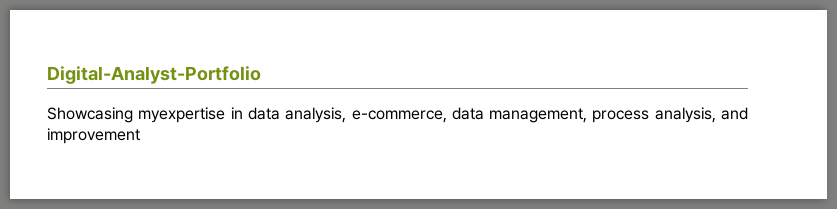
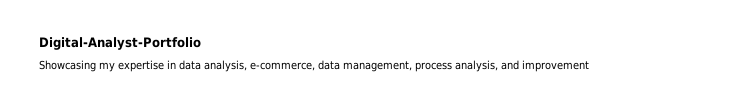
- Showcasing myexpertise in data analysis, e-commerce, data management, process analysis, and improvement
+ Showcasing my expertise in data analysis, e-commerce, data management, process analysis, and improvement

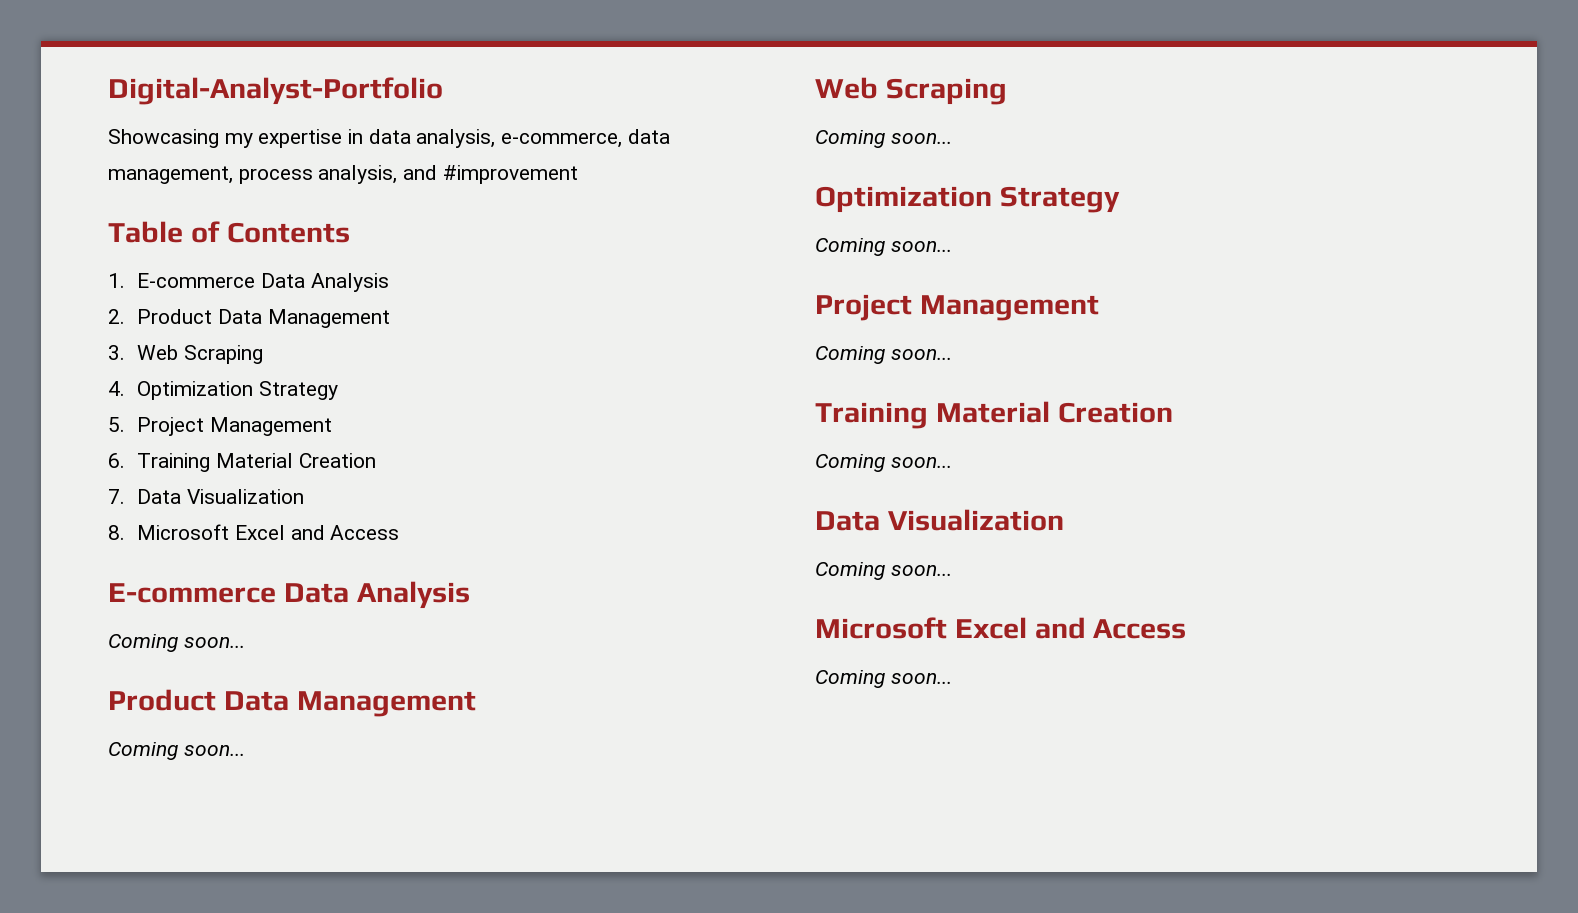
- Showcasing my expertise in data analysis, e-commerce, data management, process analysis, and improvement
+ Showcasing my expertise in data analysis, e-commerce, data management, process analysis, and #improvement
+ Table of Contents
+ 1. E-commerce Data Analysis
+ 2. Product Data Management
+ 3. Web Scraping
+ 4. Optimization Strategy
+ 5. Project Management
+ 6. Training Material Creation
+ 7. Data Visualization
+ 8. Microsoft Excel and Access
+ E-commerce Data Analysis
+ Coming soon...
+ Product Data Management
+ Coming soon...
+ Web Scraping
+ Coming soon...
+ Optimization Strategy
+ Coming soon...
+ Project Management
+ Coming soon...
+ Training Material Creation
+ Coming soon...
+ Data Visualization
+ Coming soon...
+ Microsoft Excel and Access
+ Coming soon...

